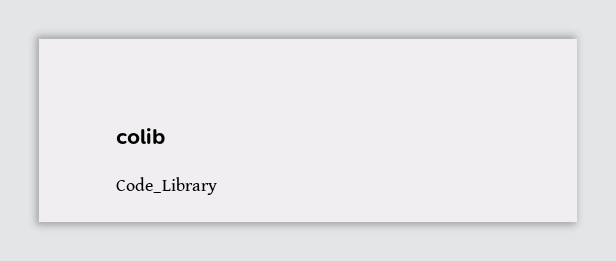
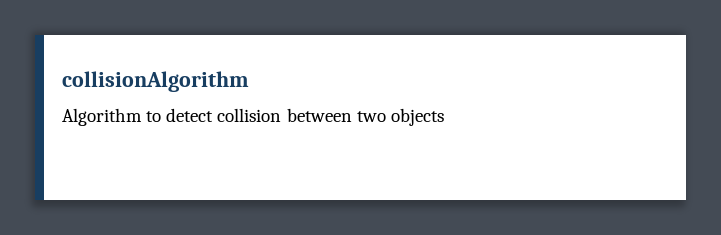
- colib
- Code_Library
+ collisionAlgorithm
+ Algorithm to detect collision between two objects

